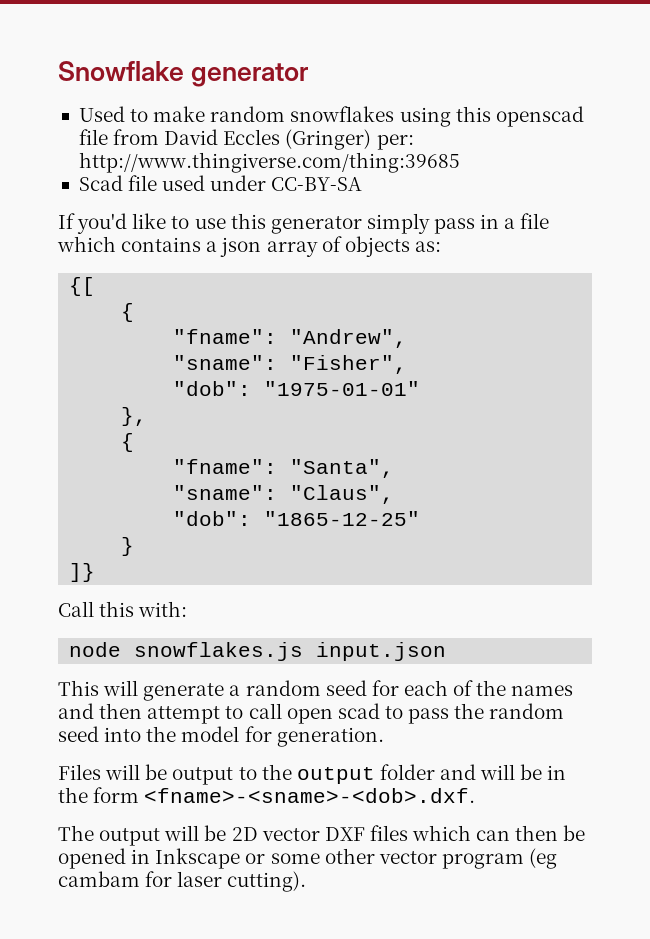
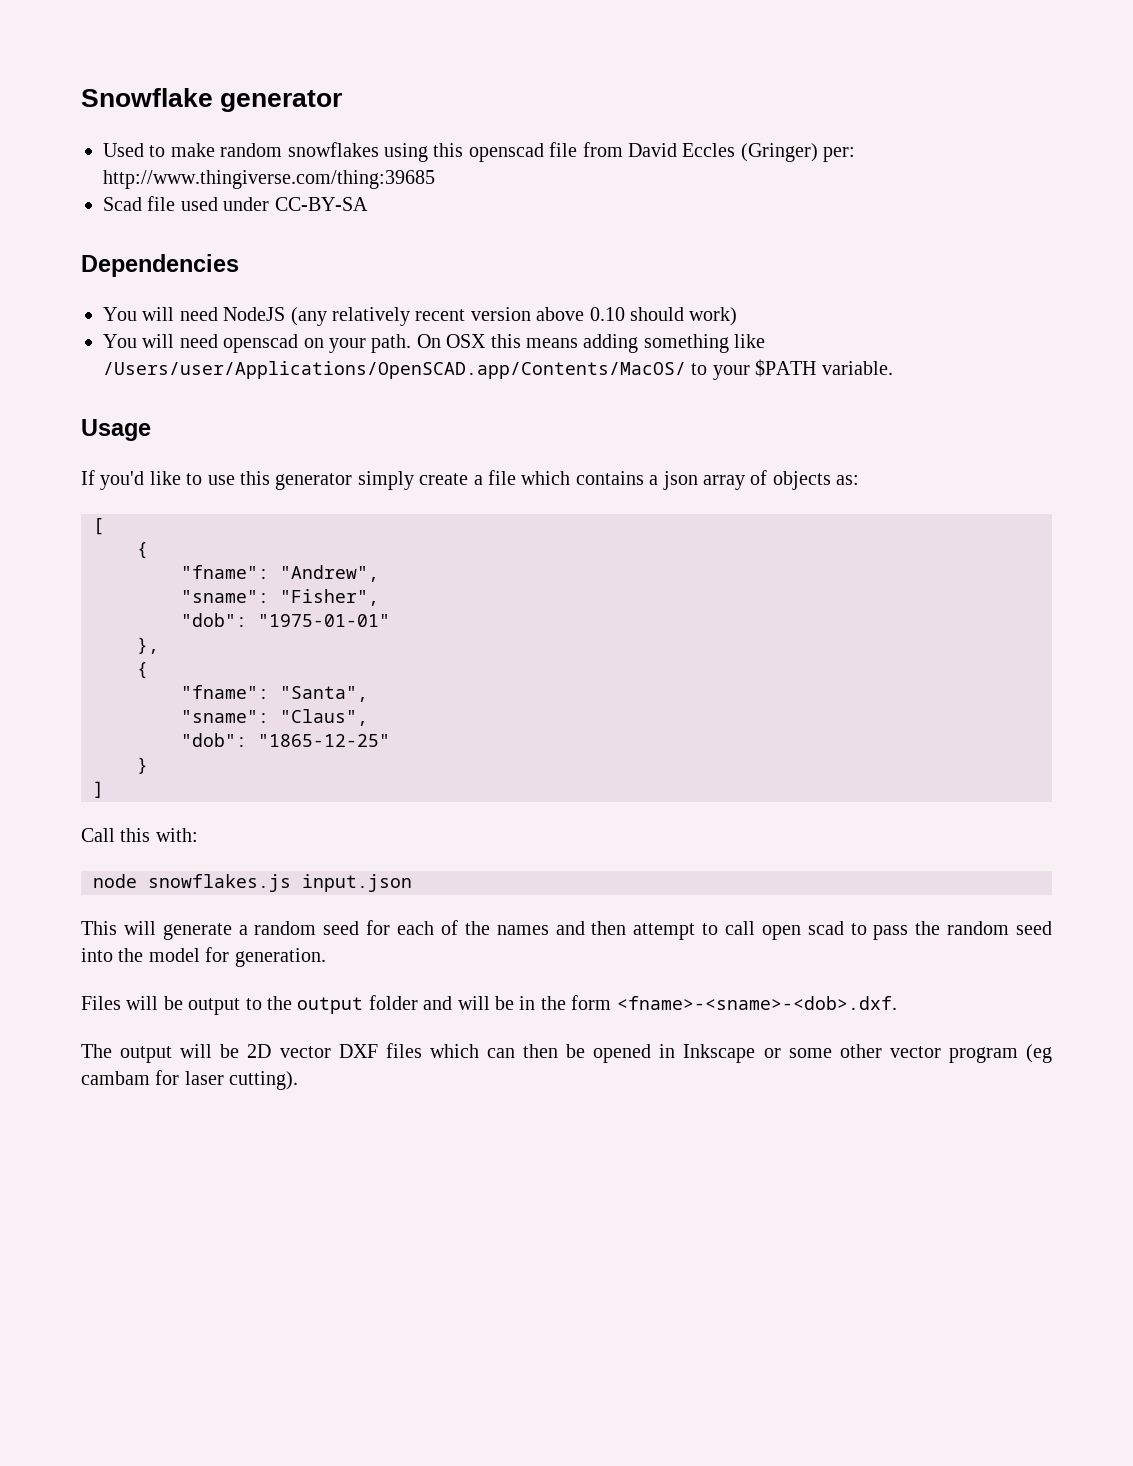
+ Dependencies
+ You will need NodeJS (any relatively recent version above 0.10 should work)
+ You will need openscad on your path. On OSX this means adding something like /Users/user/Applications/OpenSCAD.app/Contents/MacOS/ to your $PATH variable.
+ Usage
- If you'd like to use this generator simply pass in a file which contains a json array of objects as:
+ If you'd like to use this generator simply create a file which contains a json array of objects as:
- {[
+ [
- ]}
+ ]

